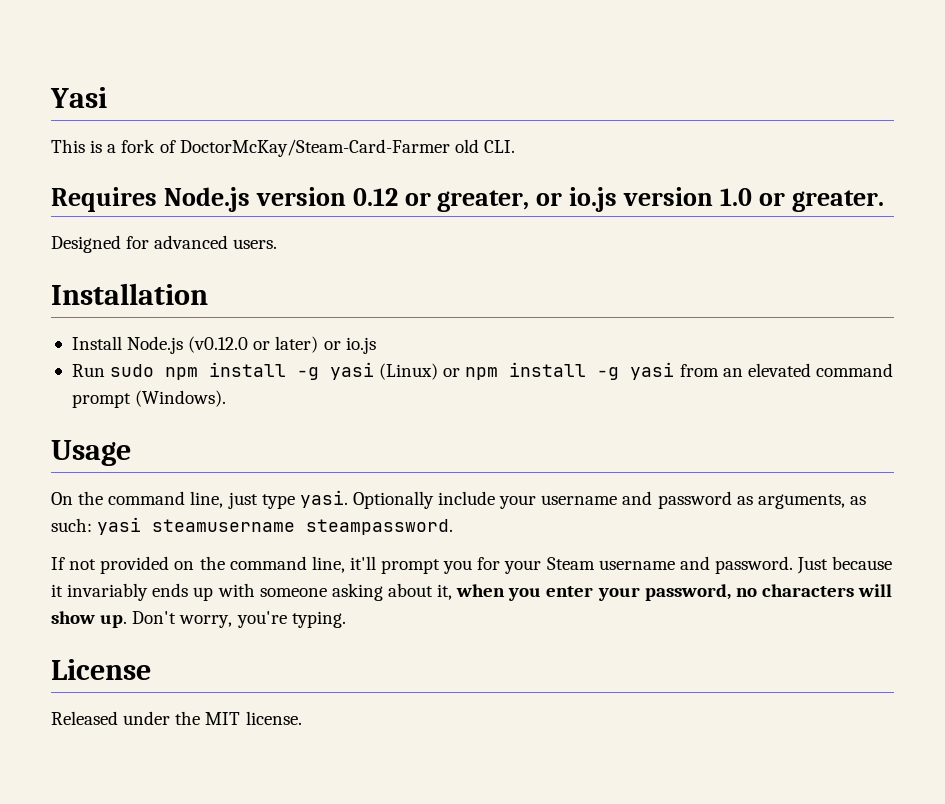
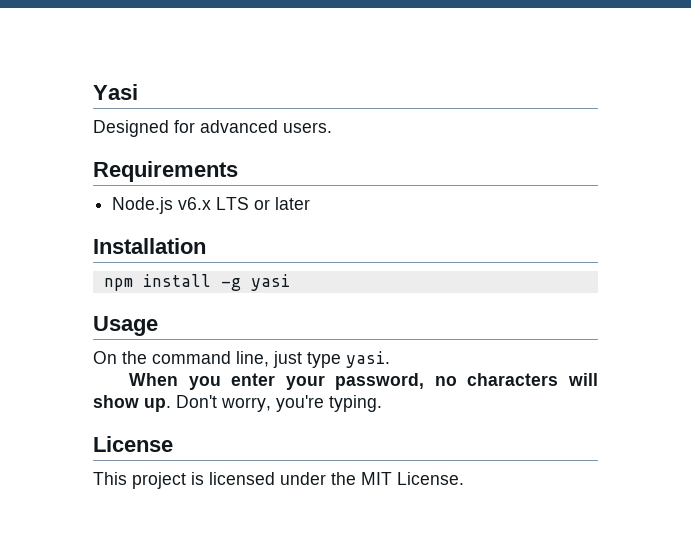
- This is a fork of DoctorMcKay/Steam-Card-Farmer old CLI.
- Requires Node.js version 0.12 or greater, or io.js version 1.0 or greater.
  Designed for advanced users.
+ Requirements
+ Node.js v6.x LTS or later
  Installation
- Install Node.js (v0.12.0 or later) or io.js
- Run sudo npm install -g yasi (Linux) or npm install -g yasi from an elevated command prompt (Windows).
+ npm install -g yasi
- On the command line, just type yasi. Optionally include your username and password as arguments, as such: yasi steamusername steampassword.
- If not provided on the command line, it'll prompt you for your Steam username and password. Just because it invariably ends up with someone asking about it, when you enter your password, no characters will show up.
+ On the command line, just type yasi.
+ When you enter your password, no characters will show up.
- Released under the MIT license.
+ This project is licensed under the MIT License.

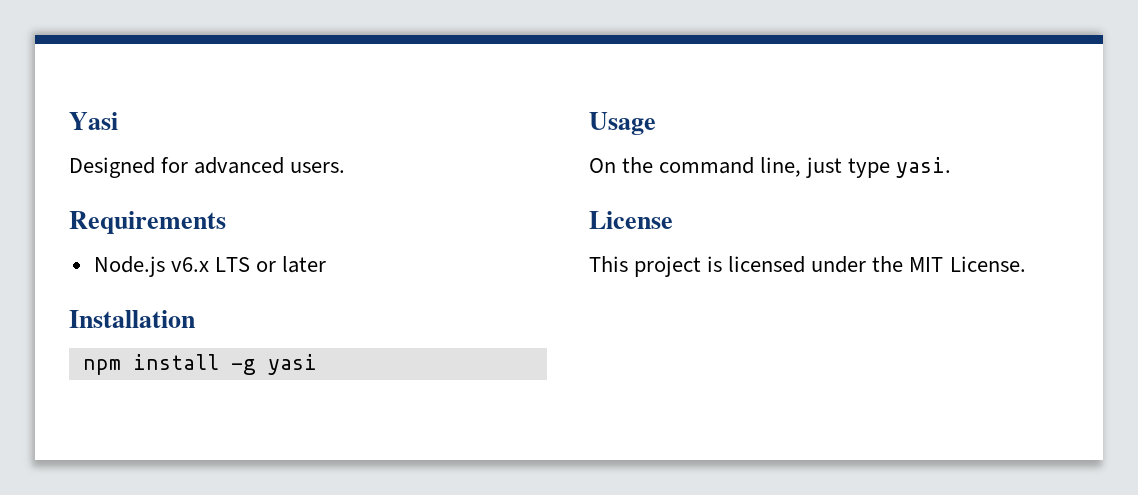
- When you enter your password, no characters will show up. Don't worry, you're typing.

